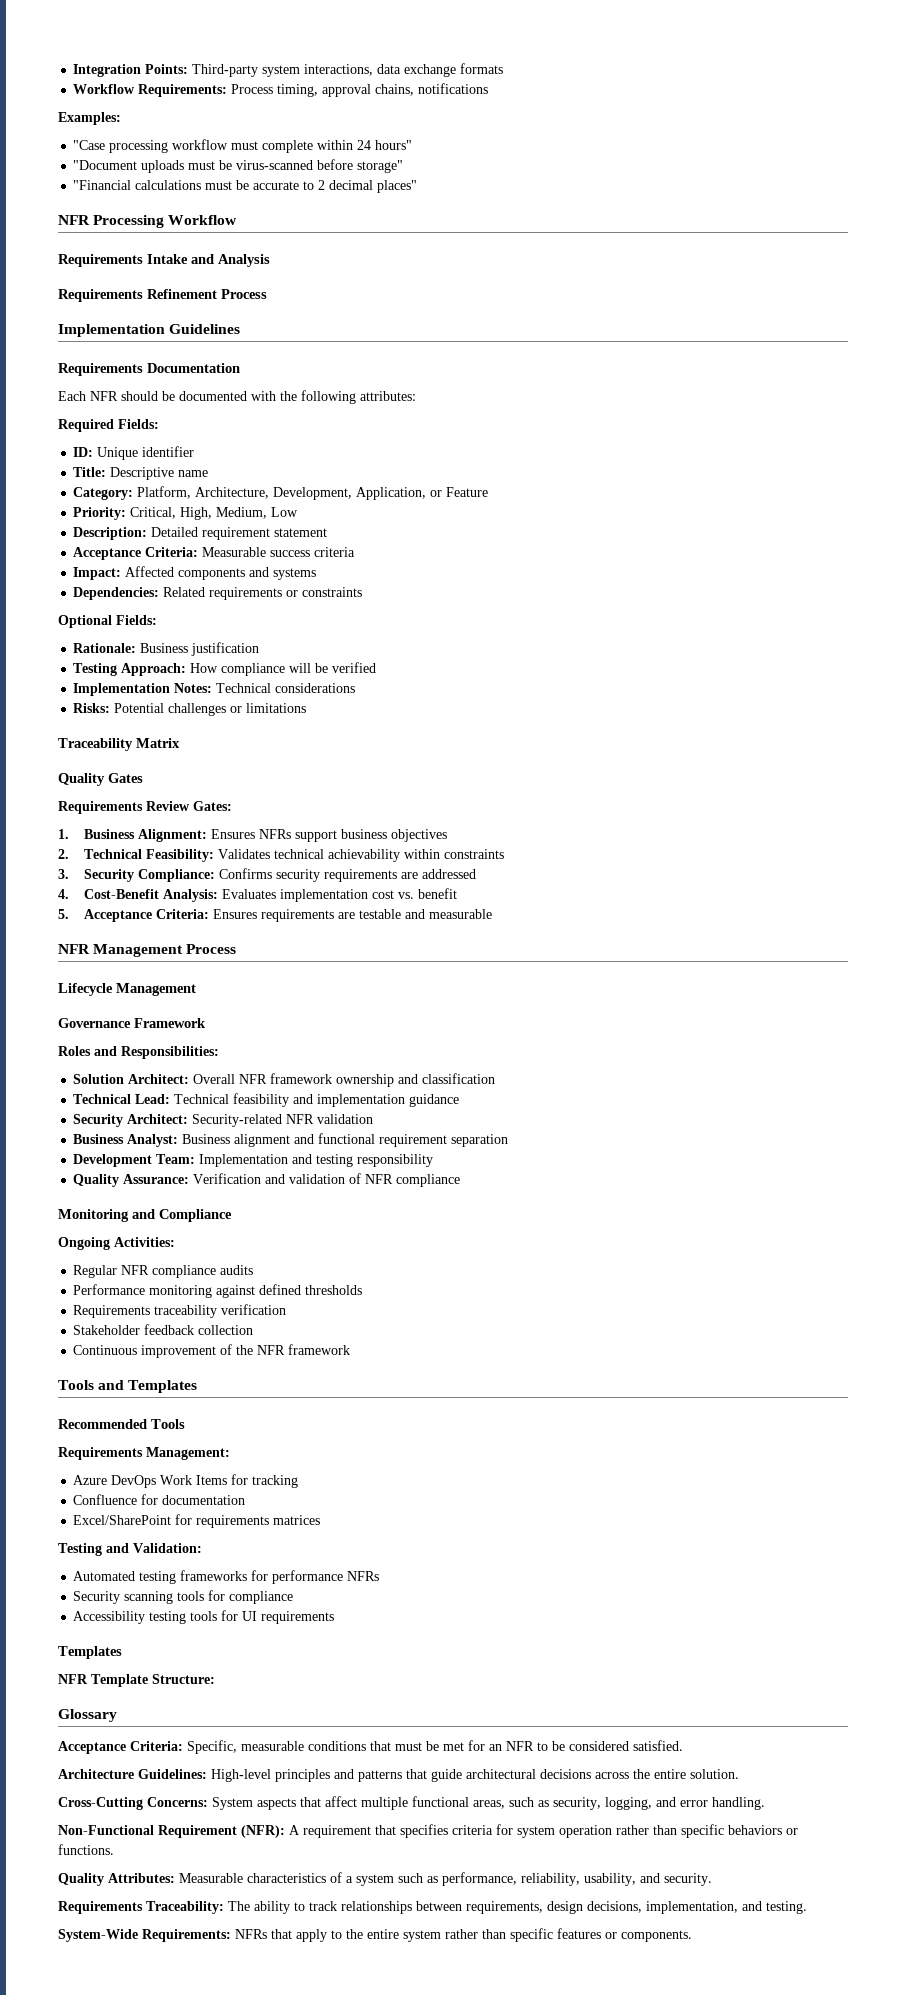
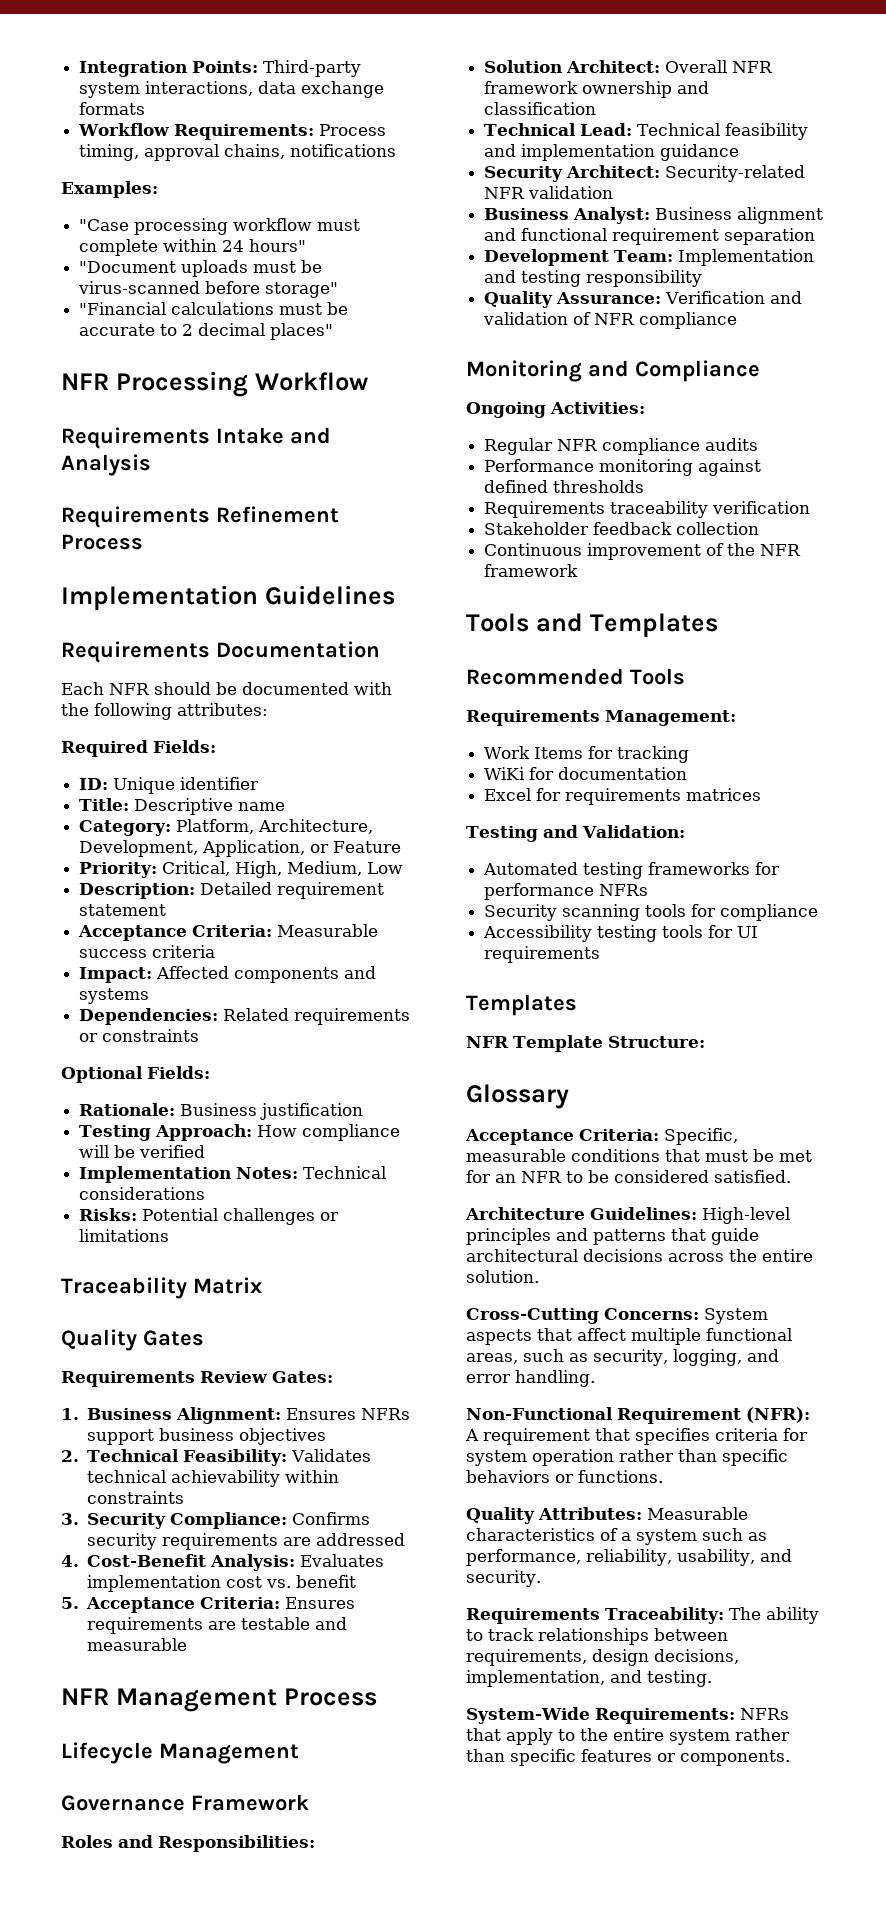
- Azure DevOps Work Items for tracking
+ Work Items for tracking
- Confluence for documentation
+ WiKi for documentation
- Excel/SharePoint for requirements matrices
+ Excel for requirements matrices

